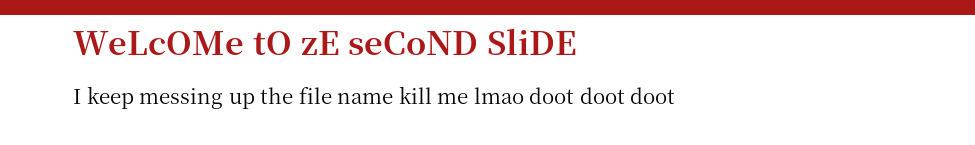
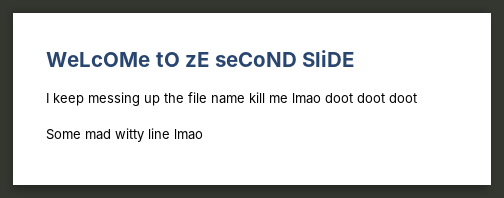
+ Some mad witty line lmao

